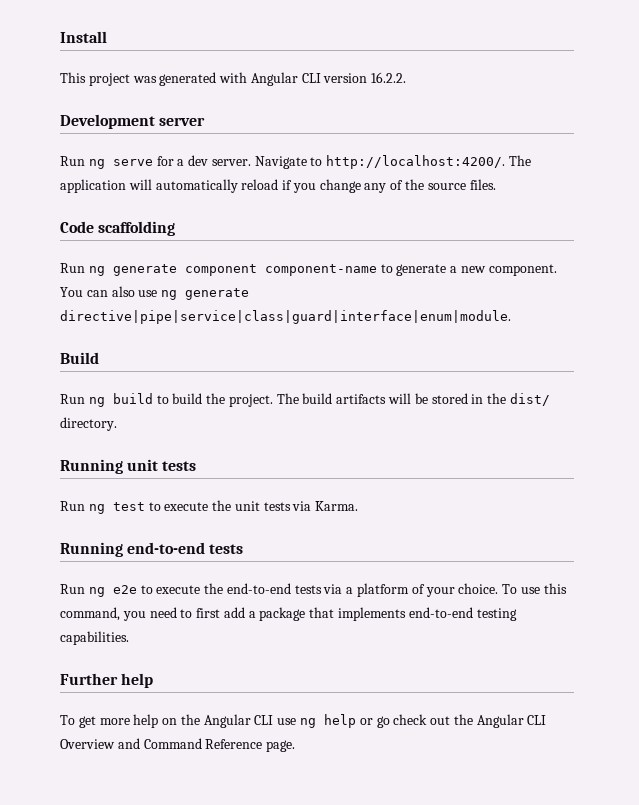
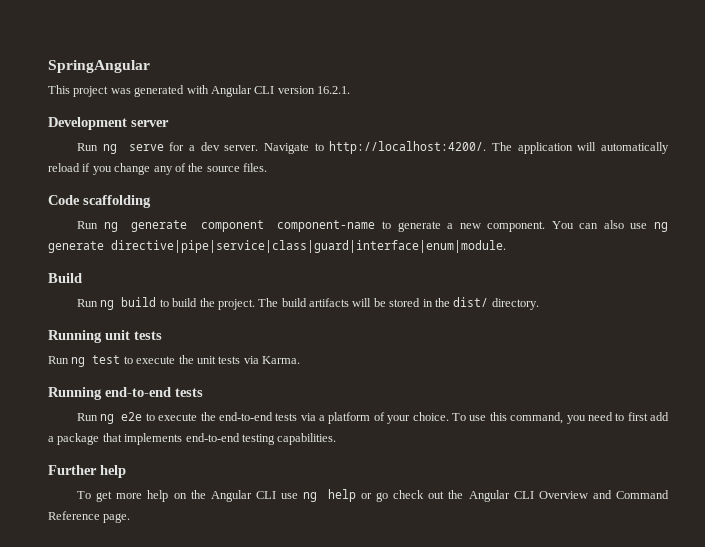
- Install
+ SpringAngular
- This project was generated with Angular CLI version 16.2.2.
+ This project was generated with Angular CLI version 16.2.1.

